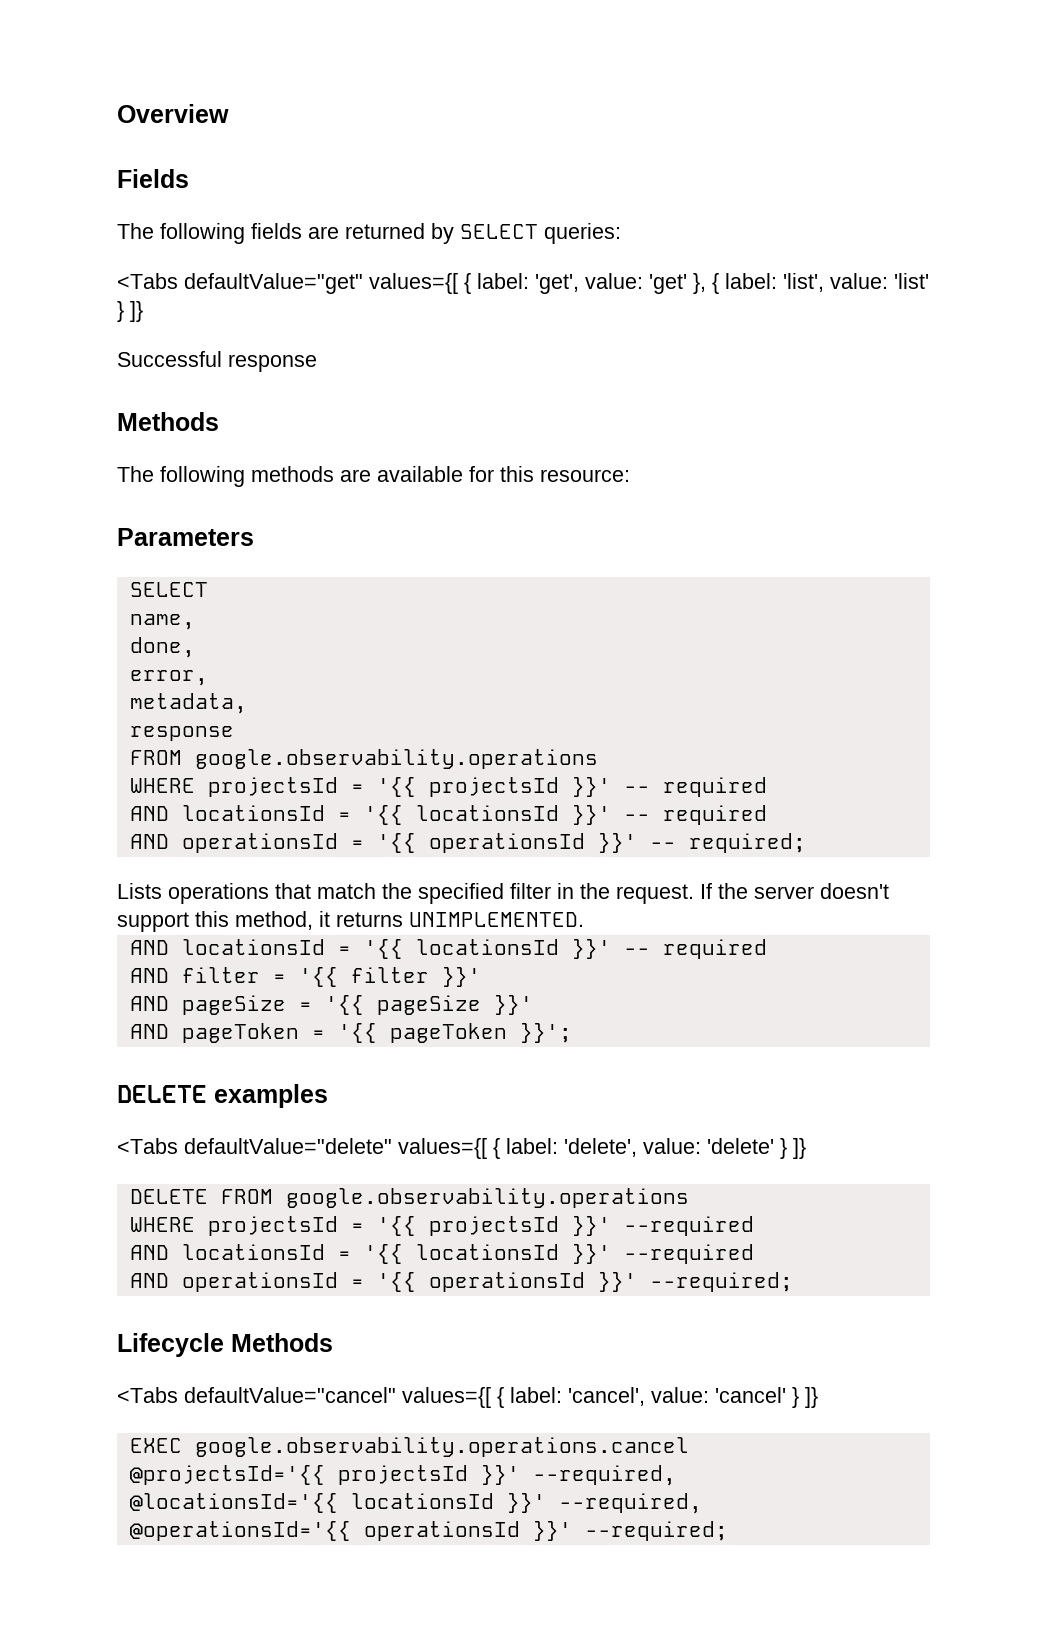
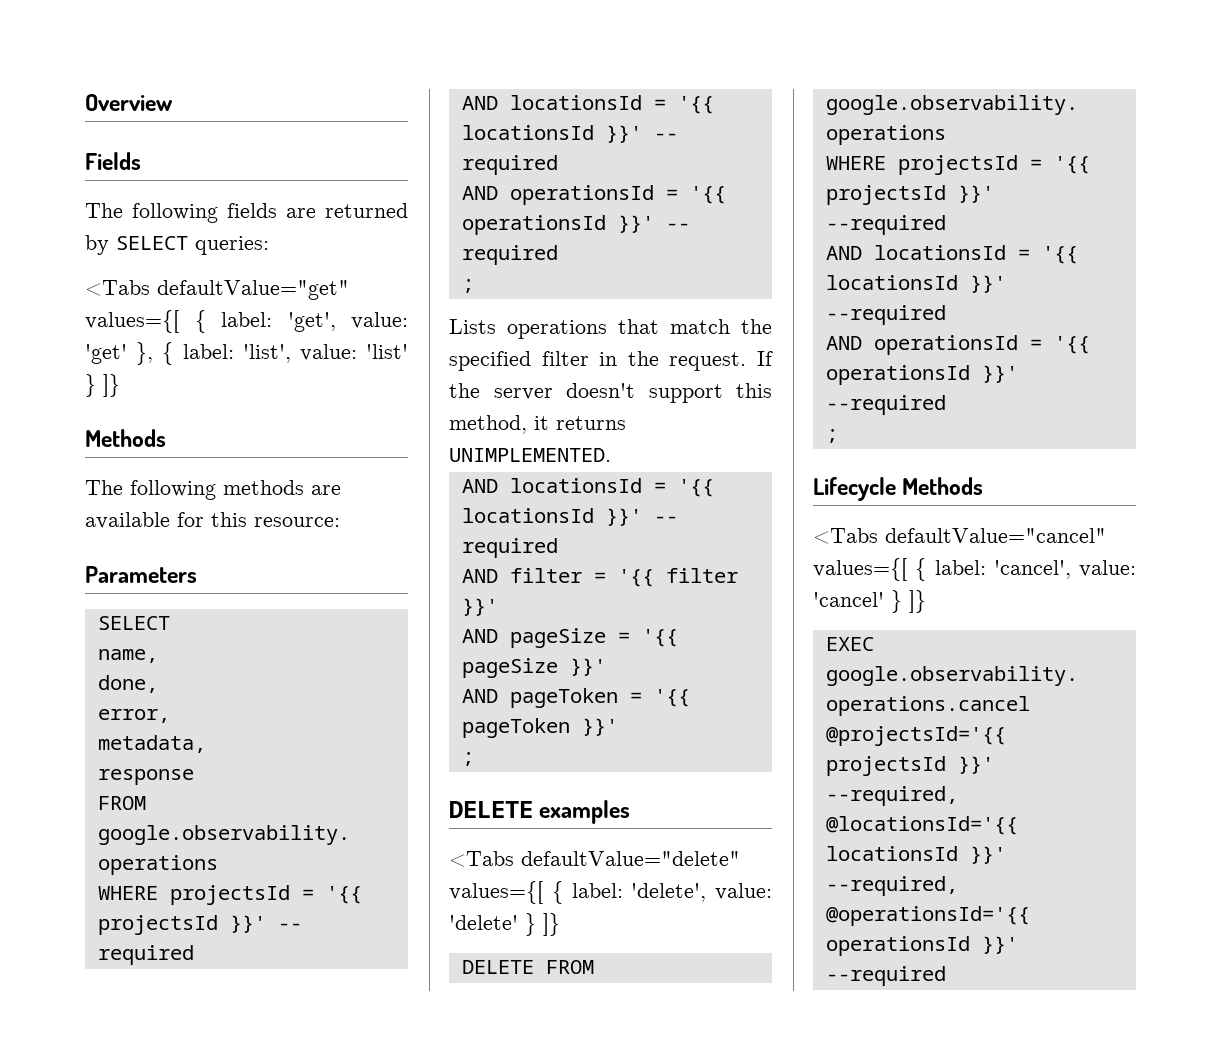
- Successful response
- AND operationsId = '{{ operationsId }}' -- required;
+ AND operationsId = '{{ operationsId }}' -- required
+ ;
- AND pageToken = '{{ pageToken }}';
+ AND pageToken = '{{ pageToken }}'
+ ;
- AND operationsId = '{{ operationsId }}' --required;
+ AND operationsId = '{{ operationsId }}' --required
+ ;
- @operationsId='{{ operationsId }}' --required;
+ @operationsId='{{ operationsId }}' --required

